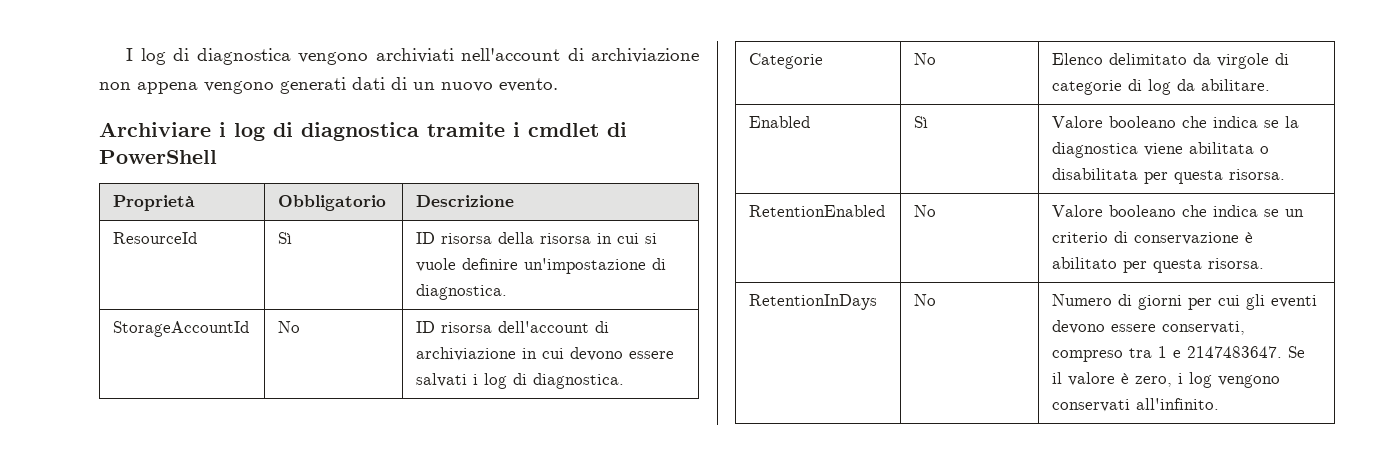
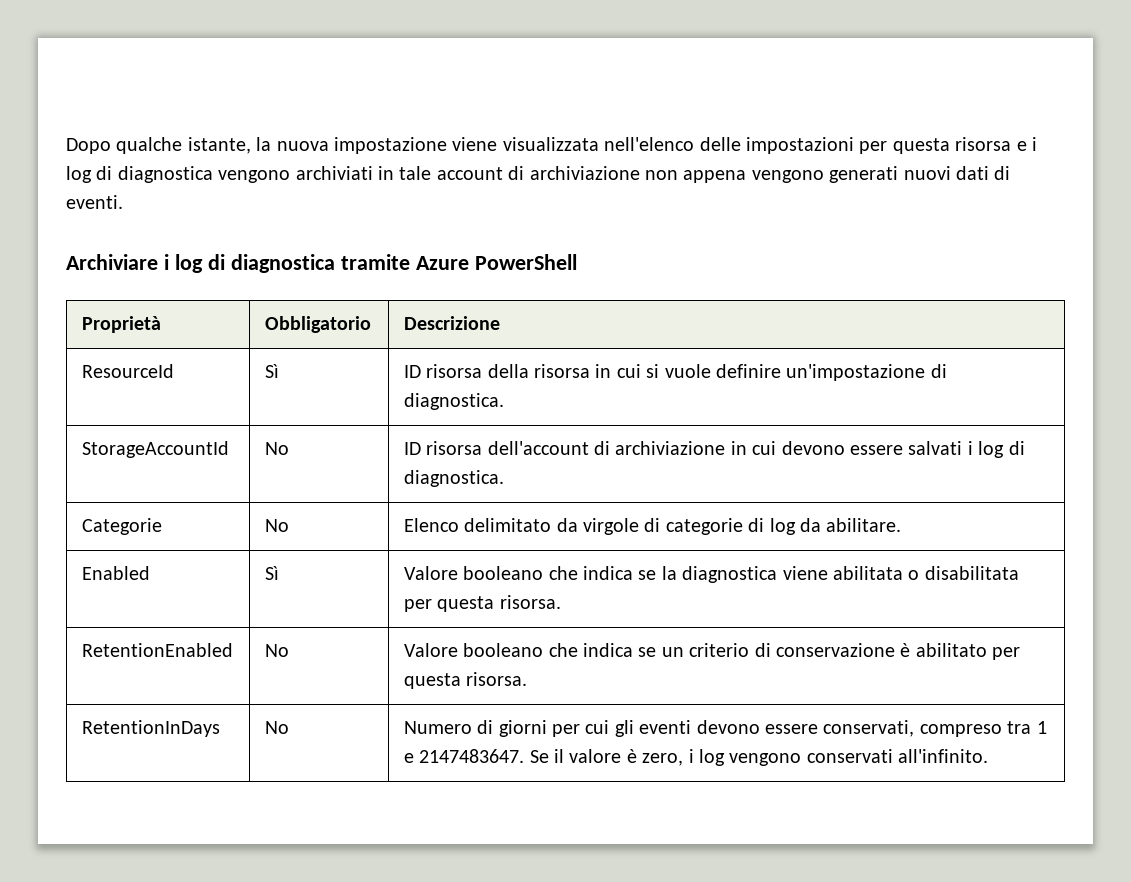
- I log di diagnostica vengono archiviati nell'account di archiviazione non appena vengono generati dati di un nuovo evento.
+ Dopo qualche istante, la nuova impostazione viene visualizzata nell'elenco delle impostazioni per questa risorsa e i log di diagnostica vengono archiviati in tale account di archiviazione non appena vengono generati nuovi dati di eventi.
- Archiviare i log di diagnostica tramite i cmdlet di PowerShell
+ Archiviare i log di diagnostica tramite Azure PowerShell

